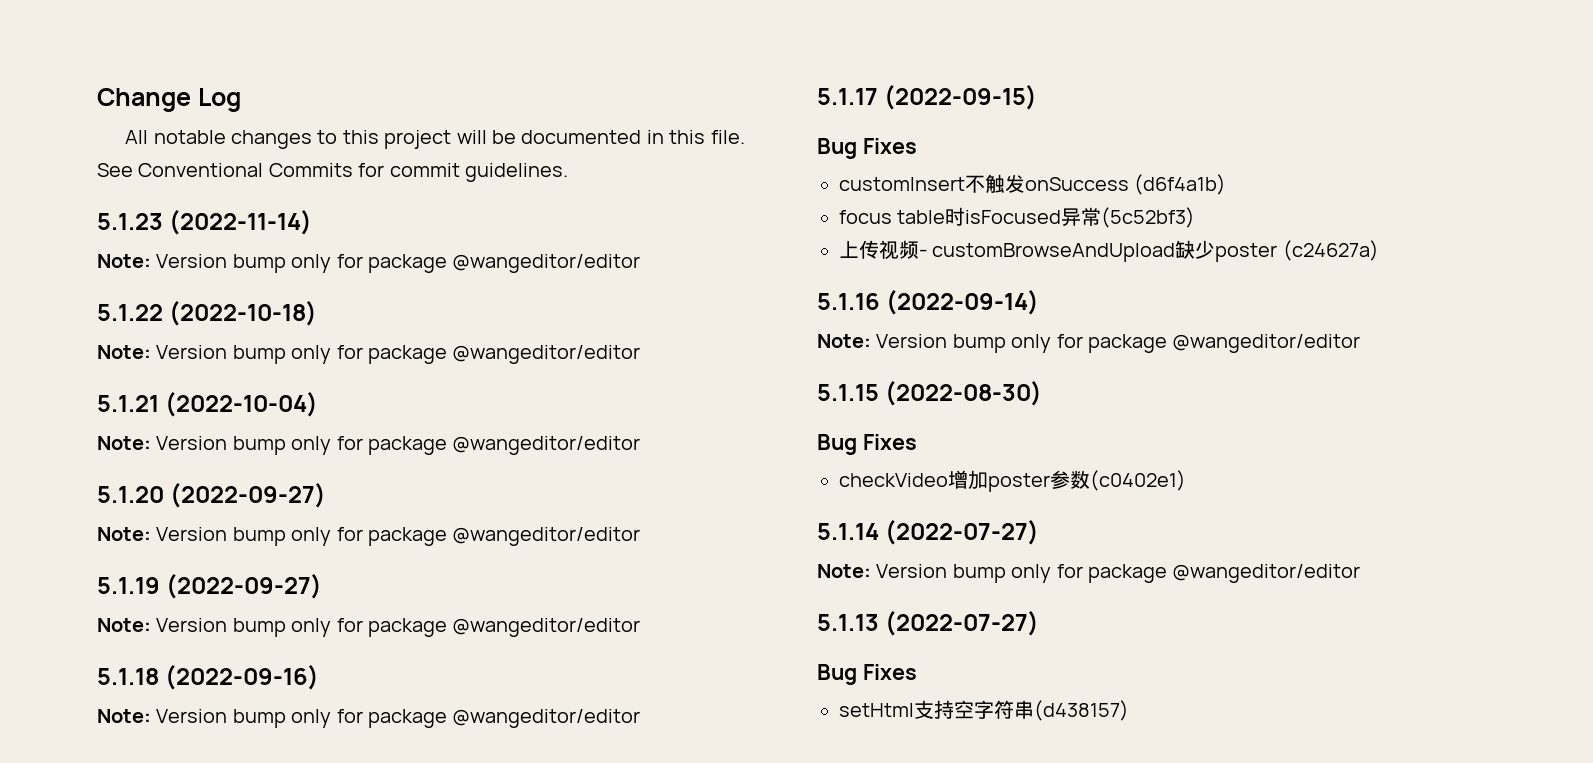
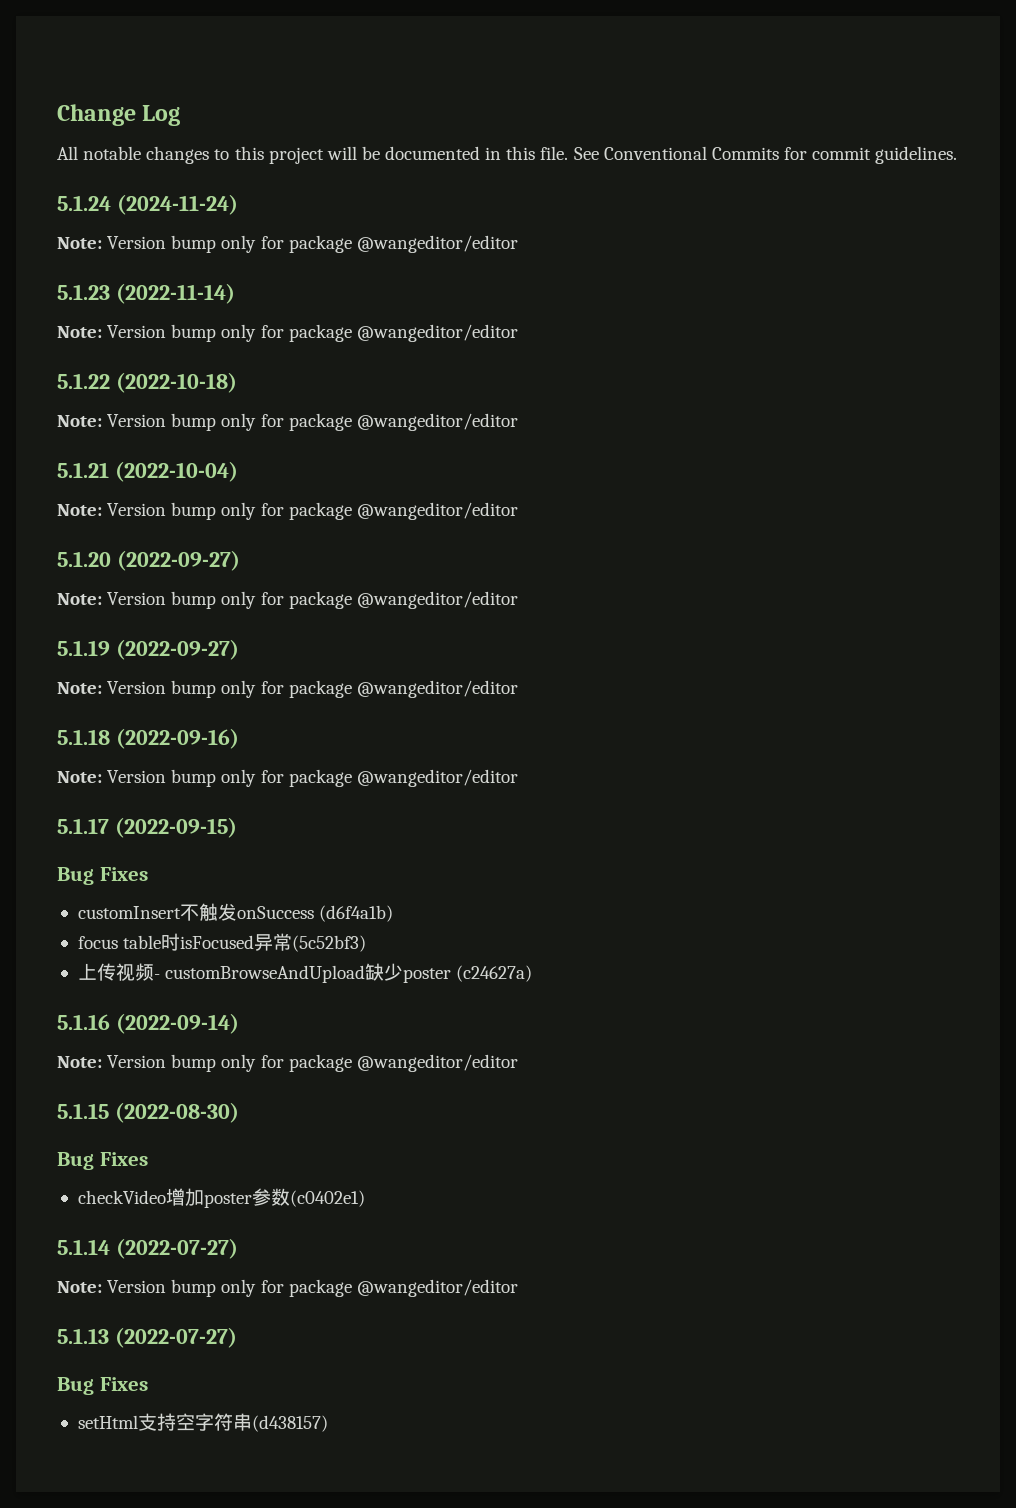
+ 5.1.24 (2024-11-24)
+ Note: Version bump only for package @wangeditor/editor

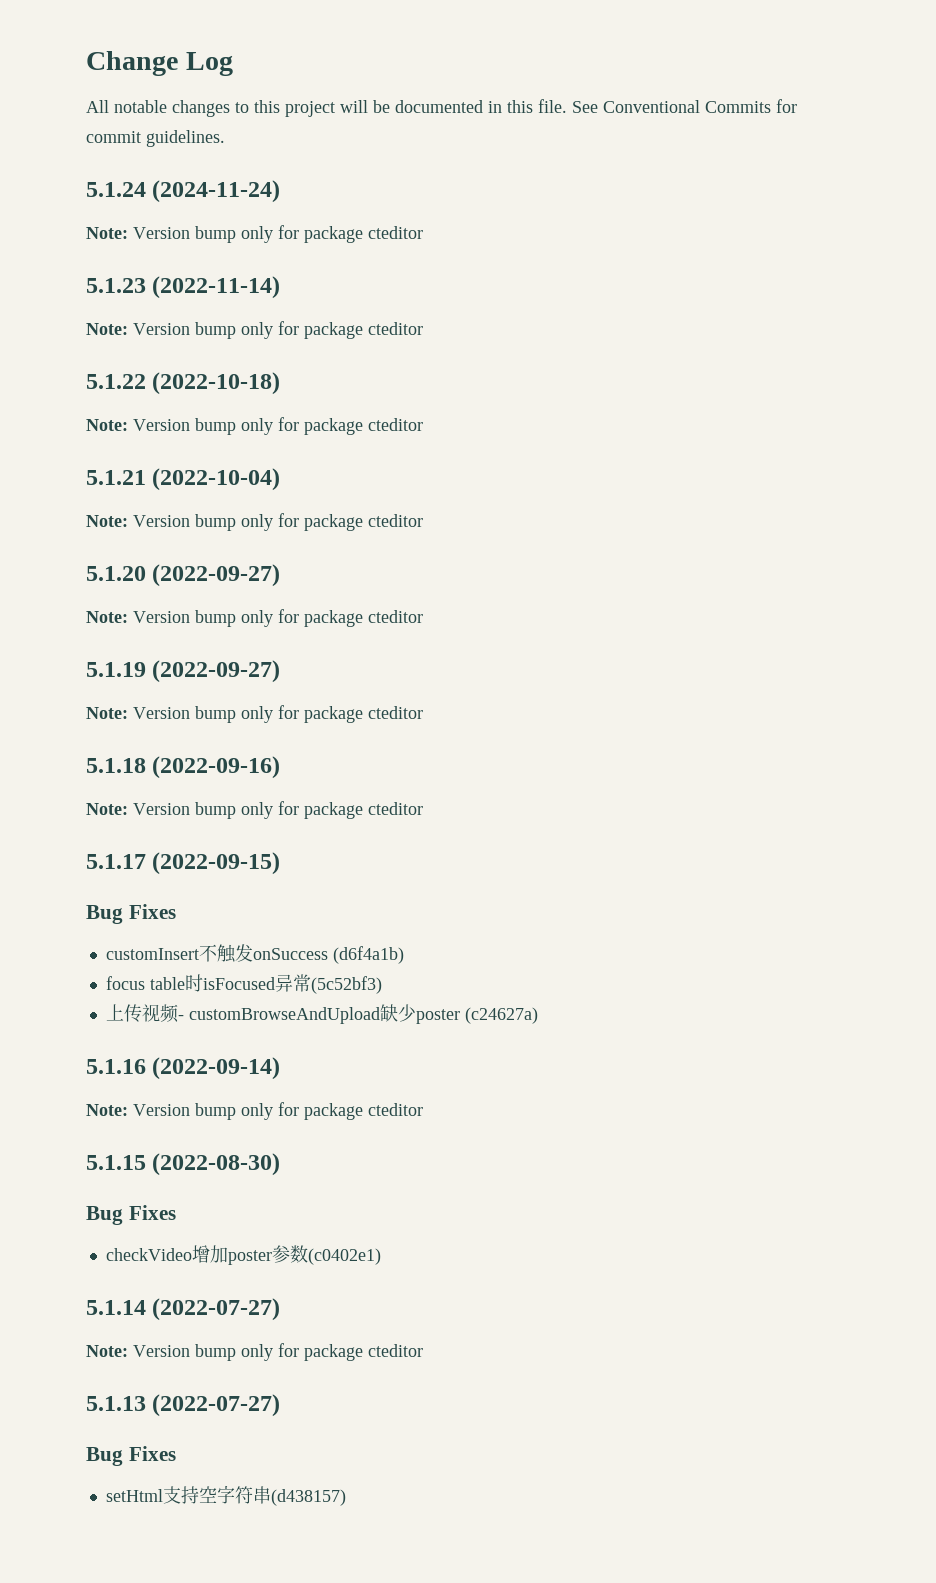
  5.1.24 (2024-11-24)
- Note: Version bump only for package @wangeditor/editor
+ Note: Version bump only for package cteditor
  5.1.23 (2022-11-14)
- Note: Version bump only for package @wangeditor/editor
+ Note: Version bump only for package cteditor
  5.1.22 (2022-10-18)
- Note: Version bump only for package @wangeditor/editor
+ Note: Version bump only for package cteditor
  5.1.21 (2022-10-04)
- Note: Version bump only for package @wangeditor/editor
+ Note: Version bump only for package cteditor
  5.1.20 (2022-09-27)
- Note: Version bump only for package @wangeditor/editor
+ Note: Version bump only for package cteditor
  5.1.19 (2022-09-27)
- Note: Version bump only for package @wangeditor/editor
+ Note: Version bump only for package cteditor
  5.1.18 (2022-09-16)
- Note: Version bump only for package @wangeditor/editor
+ Note: Version bump only for package cteditor
  5.1.16 (2022-09-14)
- Note: Version bump only for package @wangeditor/editor
+ Note: Version bump only for package cteditor
  5.1.14 (2022-07-27)
- Note: Version bump only for package @wangeditor/editor
+ Note: Version bump only for package cteditor

